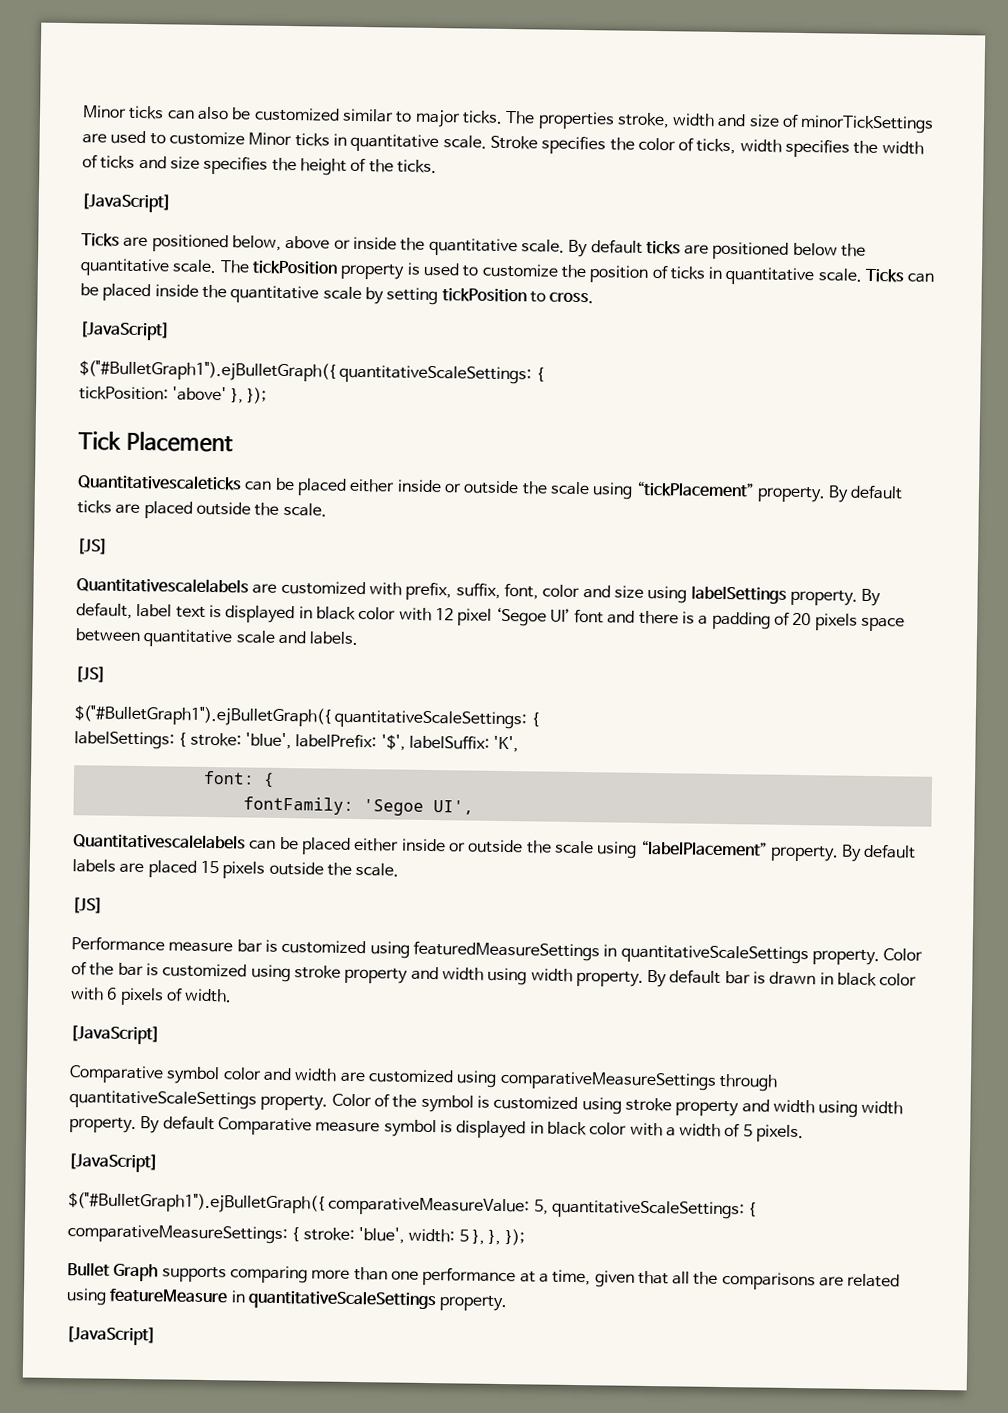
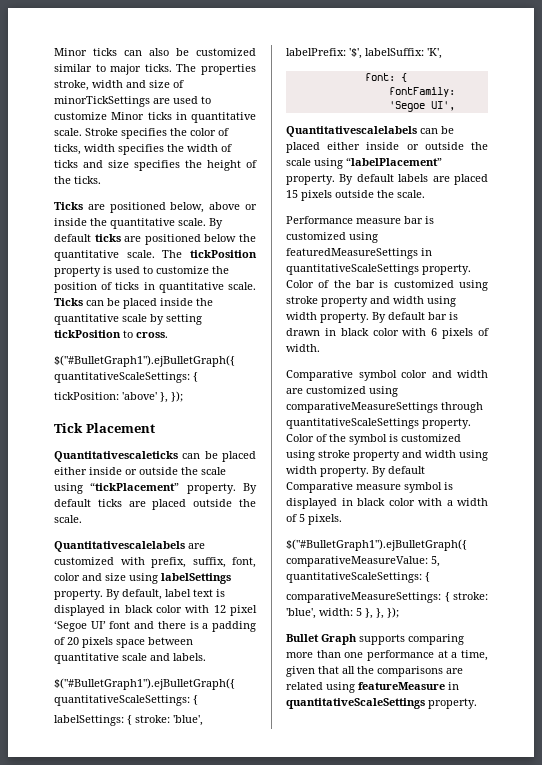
  Stroke specifies the color of ticks, width specifies the width of ticks and size specifies the height of the ticks.
- [JavaScript]
  Ticks can be placed inside the quantitative scale by setting tickPosition to cross.
- [JavaScript]
  By default ticks are placed outside the scale.
- [JS]
  By default, label text is displayed in black color with 12 pixel ‘Segoe UI’ font and there is a padding of 20 pixels space between quantitative scale and labels.
- [JS]
  By default labels are placed 15 pixels outside the scale.
- [JS]
  By default bar is drawn in black color with 6 pixels of width.
- [JavaScript]
  By default Comparative measure symbol is displayed in black color with a width of 5 pixels.
- [JavaScript]
  Bullet Graph supports comparing more than one performance at a time, given that all the comparisons are related using featureMeasure in quantitativeScaleSettings property.
- [JavaScript]

